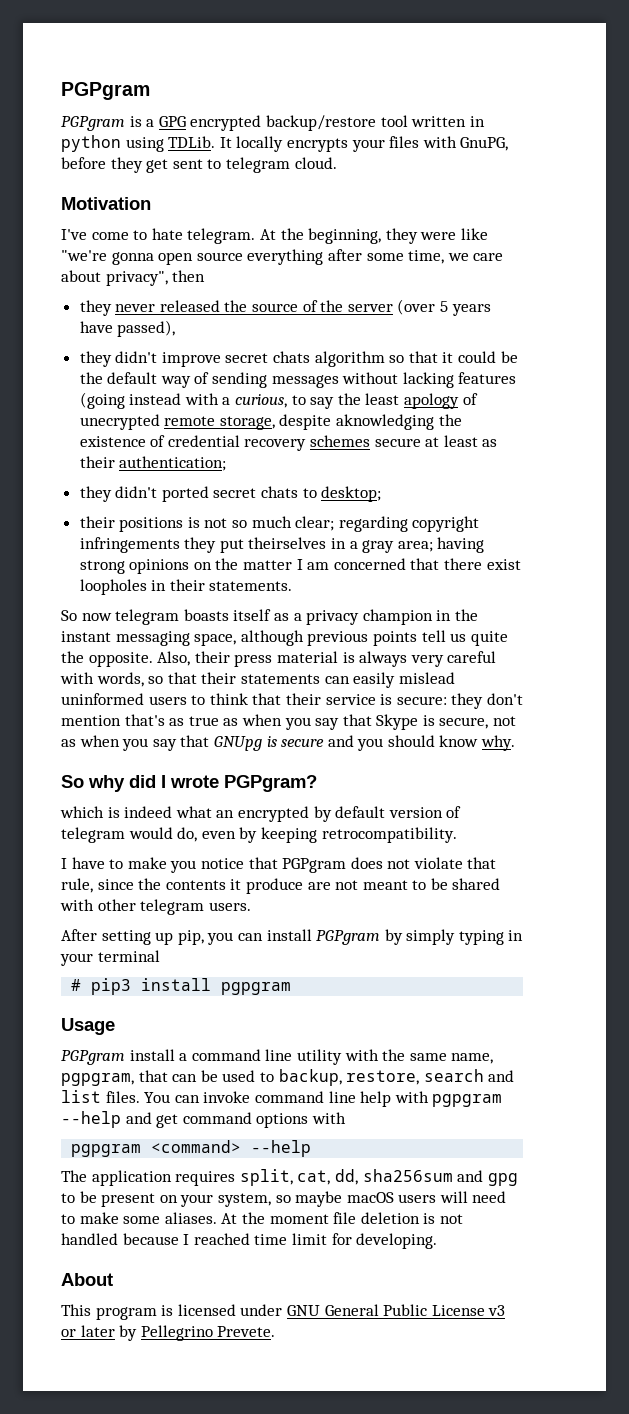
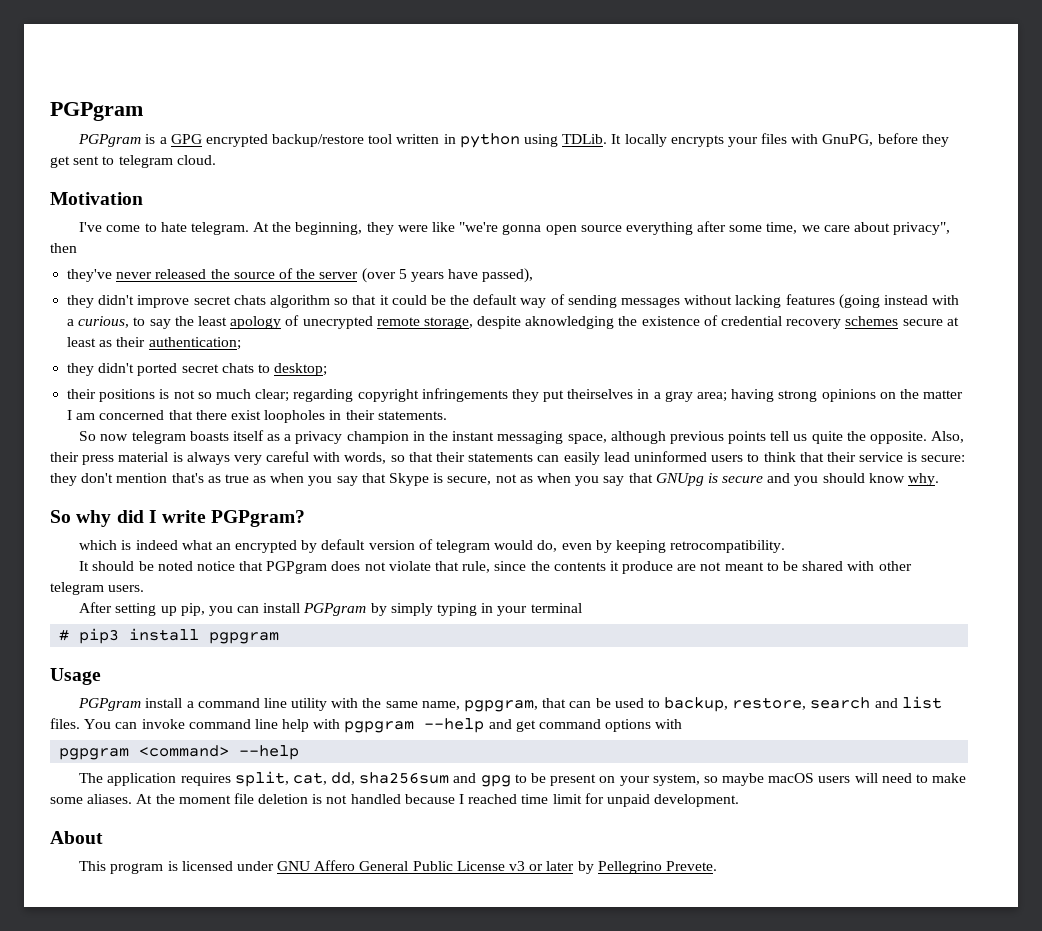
- they never released the source of the server (over 5 years have passed),
+ they've never released the source of the server (over 5 years have passed),
- Also, their press material is always very careful with words, so that their statements can easily mislead uninformed users to think that their service is secure: they don't mention that's as true as when you say that Skype is secure, not as when you say that GNUpg is secure and you should know why.
+ Also, their press material is always very careful with words, so that their statements can easily lead uninformed users to think that their service is secure: they don't mention that's as true as when you say that Skype is secure, not as when you say that GNUpg is secure and you should know why.
- So why did I wrote PGPgram?
+ So why did I write PGPgram?
- I have to make you notice that PGPgram does not violate that rule, since the contents it produce are not meant to be shared with other telegram users.
+ It should be noted notice that PGPgram does not violate that rule, since the contents it produce are not meant to be shared with other telegram users.
- At the moment file deletion is not handled because I reached time limit for developing.
+ At the moment file deletion is not handled because I reached time limit for unpaid development.
- This program is licensed under GNU General Public License v3 or later by Pellegrino Prevete.
+ This program is licensed under GNU Affero General Public License v3 or later by Pellegrino Prevete.

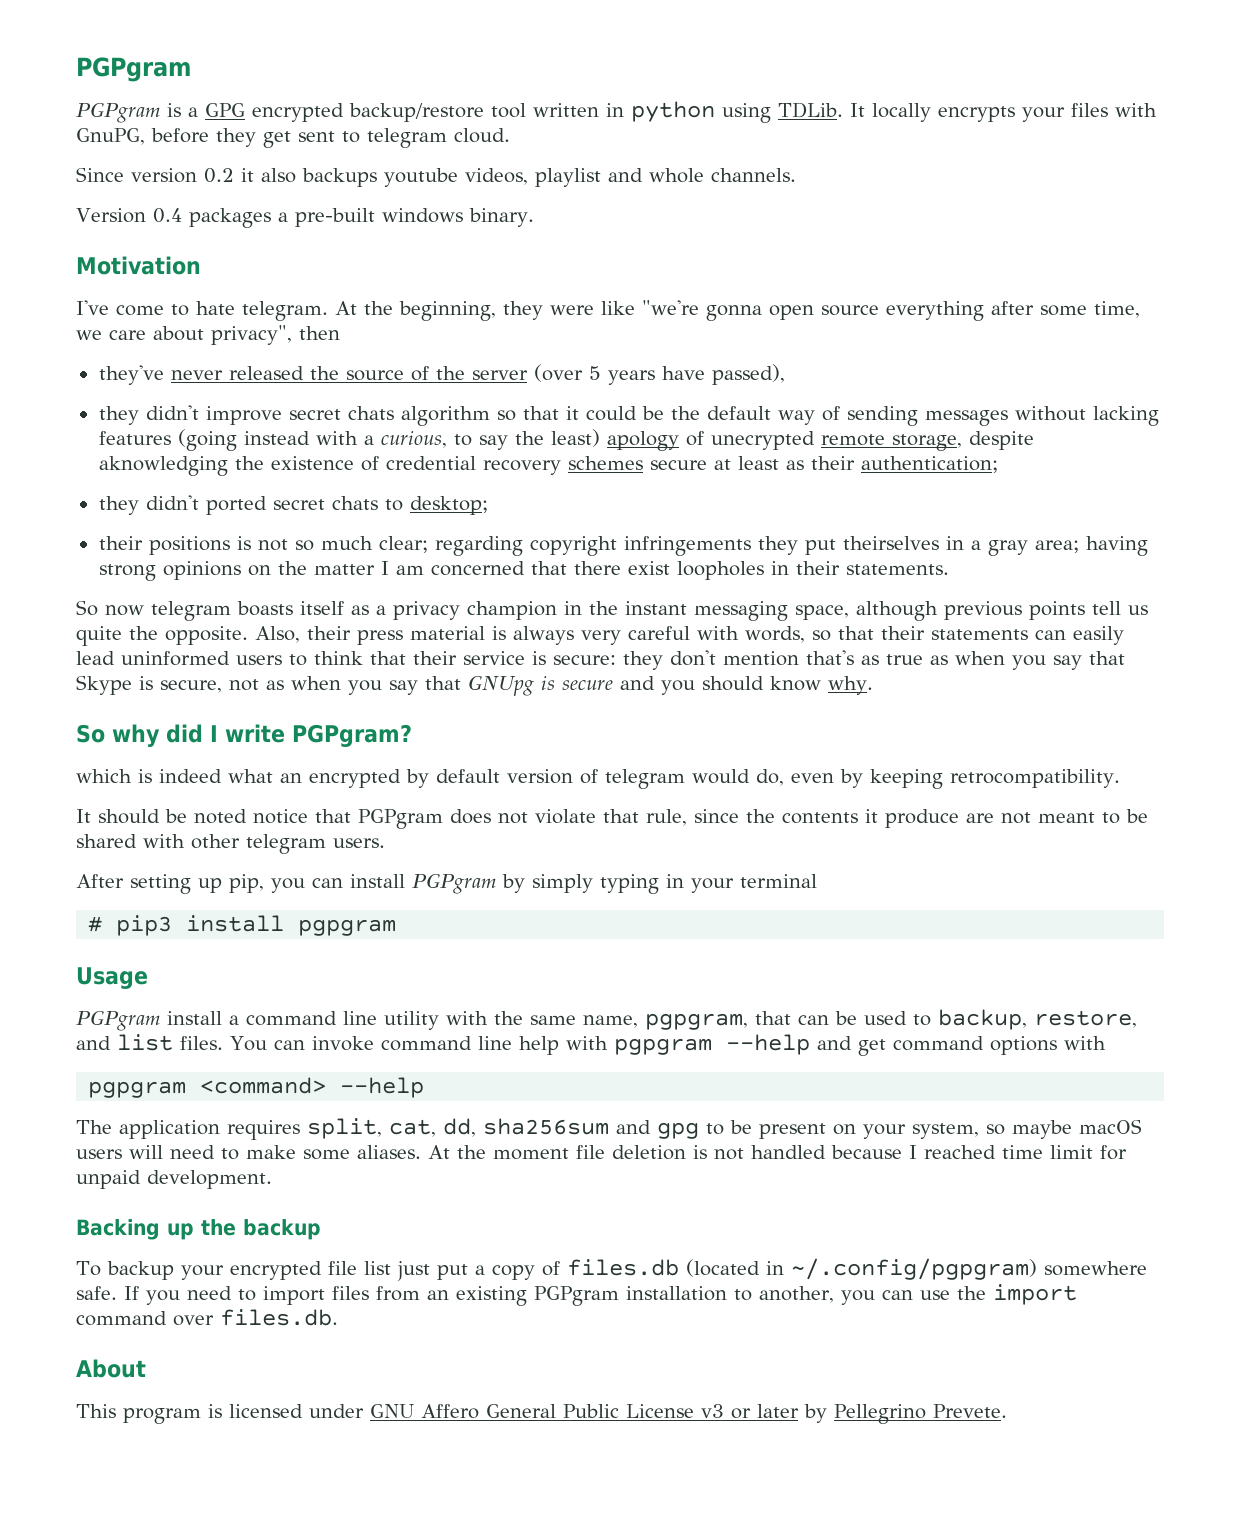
+ Since version 0.2 it also backups youtube videos, playlist and whole channels.
+ Version 0.4 packages a pre-built windows binary.
- they didn't improve secret chats algorithm so that it could be the default way of sending messages without lacking features (going instead with a curious, to say the least apology of unecrypted remote storage, despite aknowledging the existence of credential recovery schemes secure at least as their authentication;
+ they didn't improve secret chats algorithm so that it could be the default way of sending messages without lacking features (going instead with a curious, to say the least) apology of unecrypted remote storage, despite aknowledging the existence of credential recovery schemes secure at least as their authentication;
- PGPgram install a command line utility with the same name, pgpgram, that can be used to backup, restore, search and list files.
+ PGPgram install a command line utility with the same name, pgpgram, that can be used to backup, restore, and list files.
+ Backing up the backup
+ To backup your encrypted file list just put a copy of files.db (located in ~/.config/pgpgram) somewhere safe. If you need to import files from an existing PGPgram installation to another, you can use the import command over files.db.

